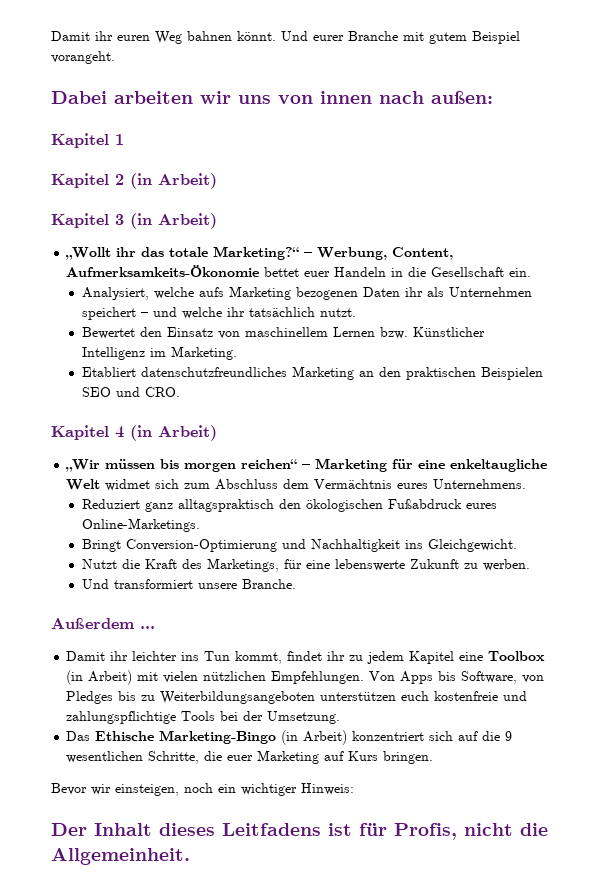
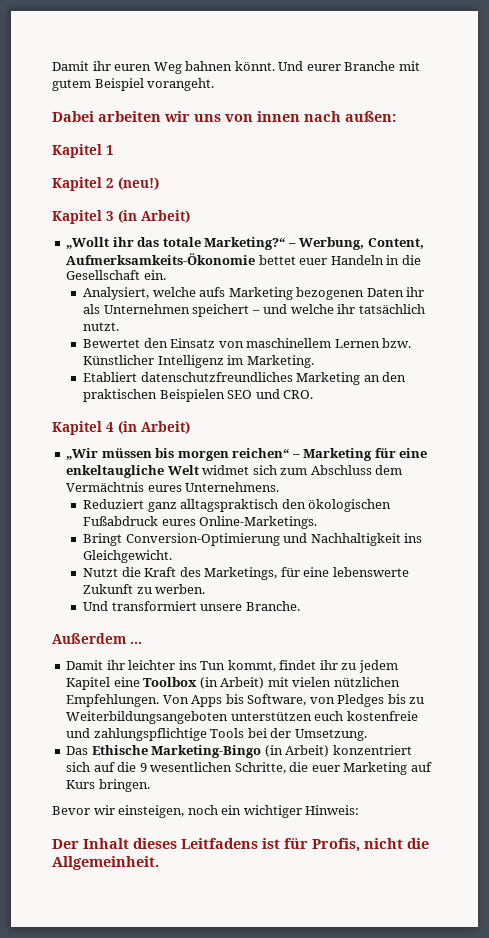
- Kapitel 2 (in Arbeit)
+ Kapitel 2 (neu!)

